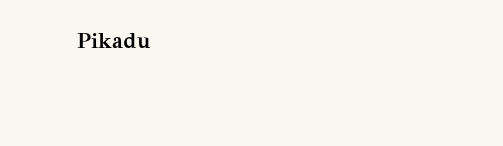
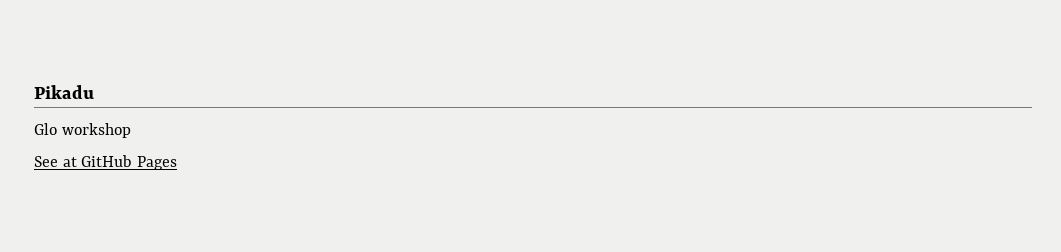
+ Glo workshop
+ See at GitHub Pages

